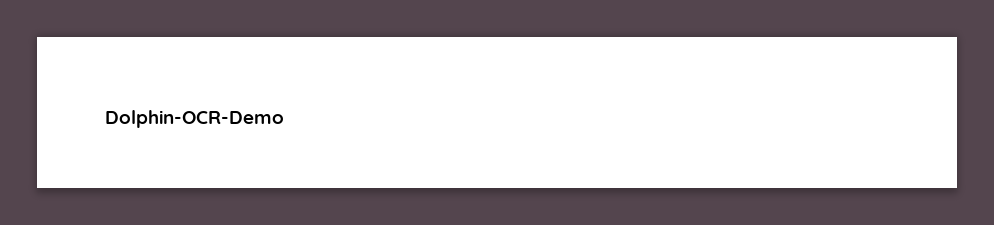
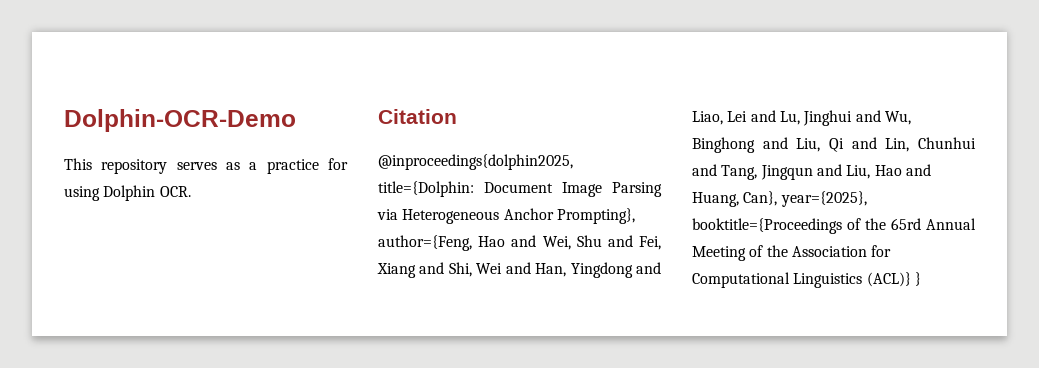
+ This repository serves as a practice for using Dolphin OCR.
+ Citation
+ @inproceedings{dolphin2025, title={Dolphin: Document Image Parsing via Heterogeneous Anchor Prompting}, author={Feng, Hao and Wei, Shu and Fei, Xiang and Shi, Wei and Han, Yingdong and Liao, Lei and Lu, Jinghui and Wu, Binghong and Liu, Qi and Lin, Chunhui and Tang, Jingqun and Liu, Hao and Huang, Can}, year={2025}, booktitle={Proceedings of the 65rd Annual Meeting of the Association for Computational Linguistics (ACL)} }

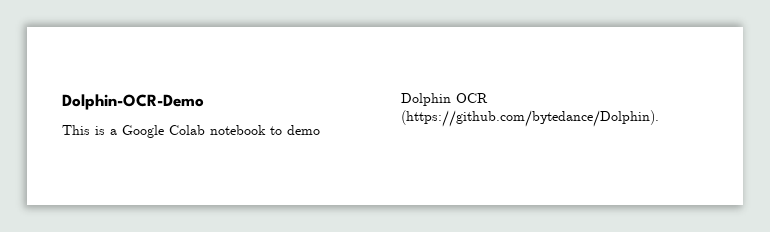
- This repository serves as a practice for using Dolphin OCR.
- Citation
- @inproceedings{dolphin2025, title={Dolphin: Document Image Parsing via Heterogeneous Anchor Prompting}, author={Feng, Hao and Wei, Shu and Fei, Xiang and Shi, Wei and Han, Yingdong and Liao, Lei and Lu, Jinghui and Wu, Binghong and Liu, Qi and Lin, Chunhui and Tang, Jingqun and Liu, Hao and Huang, Can}, year={2025}, booktitle={Proceedings of the 65rd Annual Meeting of the Association for Computational Linguistics (ACL)} }
+ This is a Google Colab notebook to demo Dolphin OCR (https://github.com/bytedance/Dolphin).

